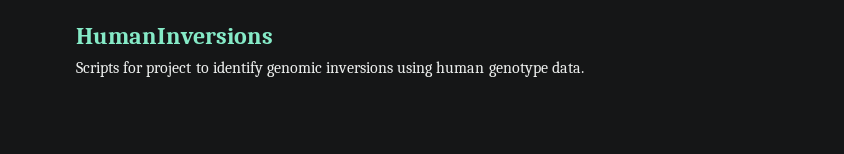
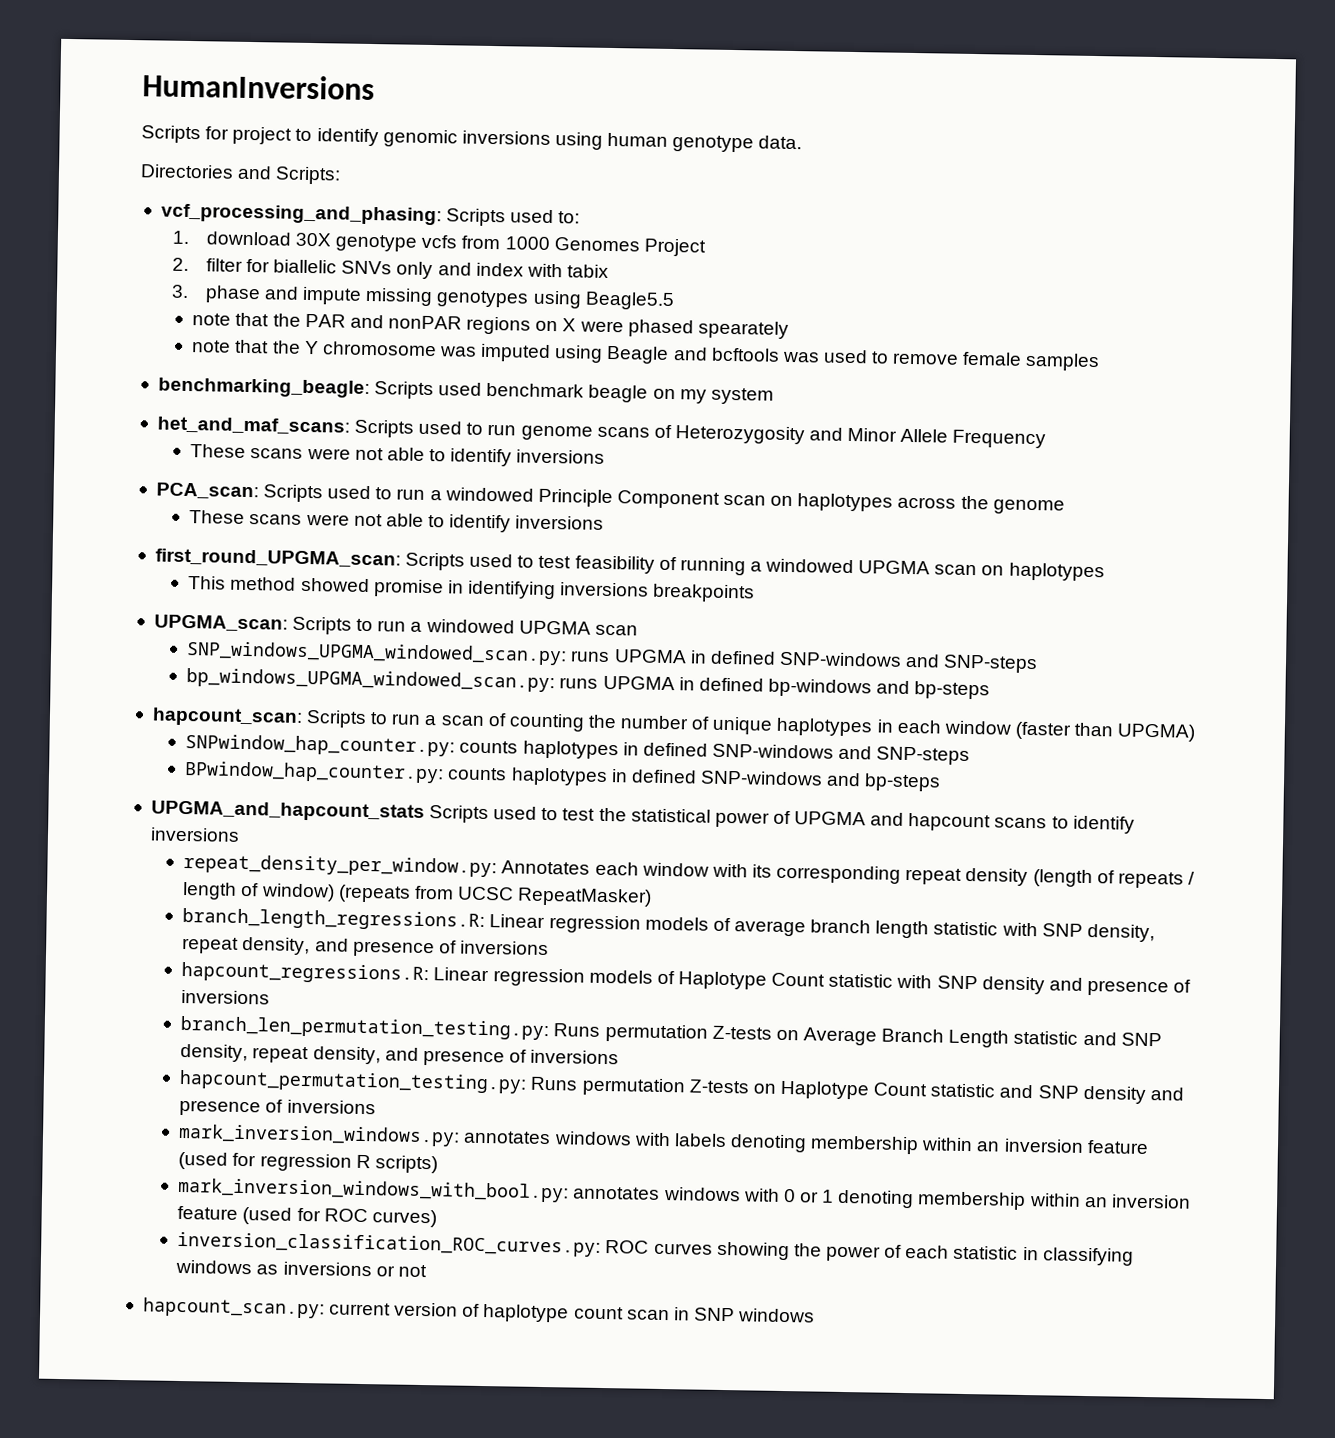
+ Directories and Scripts:
+ vcf_processing_and_phasing: Scripts used to:
+ 1. download 30X genotype vcfs from 1000 Genomes Project
+ 2. filter for biallelic SNVs only and index with tabix
+ 3. phase and impute missing genotypes using Beagle5.5
+ note that the PAR and nonPAR regions on X were phased spearately
+ note that the Y chromosome was imputed using Beagle and bcftools was used to remove female samples
+ benchmarking_beagle: Scripts used benchmark beagle on my system
+ het_and_maf_scans: Scripts used to run genome scans of Heterozygosity and Minor Allele Frequency
+ These scans were not able to identify inversions
+ PCA_scan: Scripts used to run a windowed Principle Component scan on haplotypes across the genome
+ These scans were not able to identify inversions
+ first_round_UPGMA_scan: Scripts used to test feasibility of running a windowed UPGMA scan on haplotypes
+ This method showed promise in identifying inversions breakpoints
+ UPGMA_scan: Scripts to run a windowed UPGMA scan
+ SNP_windows_UPGMA_windowed_scan.py: runs UPGMA in defined SNP-windows and SNP-steps
+ bp_windows_UPGMA_windowed_scan.py: runs UPGMA in defined bp-windows and bp-steps
+ hapcount_scan: Scripts to run a scan of counting the number of unique haplotypes in each window (faster than UPGMA)
+ SNPwindow_hap_counter.py: counts haplotypes in defined SNP-windows and SNP-steps
+ BPwindow_hap_counter.py: counts haplotypes in defined SNP-windows and bp-steps
+ UPGMA_and_hapcount_stats Scripts used to test the statistical power of UPGMA and hapcount scans to identify inversions
+ repeat_density_per_window.py: Annotates each window with its corresponding repeat density (length of repeats / length of window) (repeats from UCSC RepeatMasker)
+ branch_length_regressions.R: Linear regression models of average branch length statistic with SNP density, repeat density, and presence of inversions
+ hapcount_regressions.R: Linear regression models of Haplotype Count statistic with SNP density and presence of inversions
+ branch_len_permutation_testing.py: Runs permutation Z-tests on Average Branch Length statistic and SNP density, repeat density, and presence of inversions
+ hapcount_permutation_testing.py: Runs permutation Z-tests on Haplotype Count statistic and SNP density and presence of inversions
+ mark_inversion_windows.py: annotates windows with labels denoting membership within an inversion feature (used for regression R scripts)
+ mark_inversion_windows_with_bool.py: annotates windows with 0 or 1 denoting membership within an inversion feature (used for ROC curves)
+ inversion_classification_ROC_curves.py: ROC curves showing the power of each statistic in classifying windows as inversions or not
+ hapcount_scan.py: current version of haplotype count scan in SNP windows

